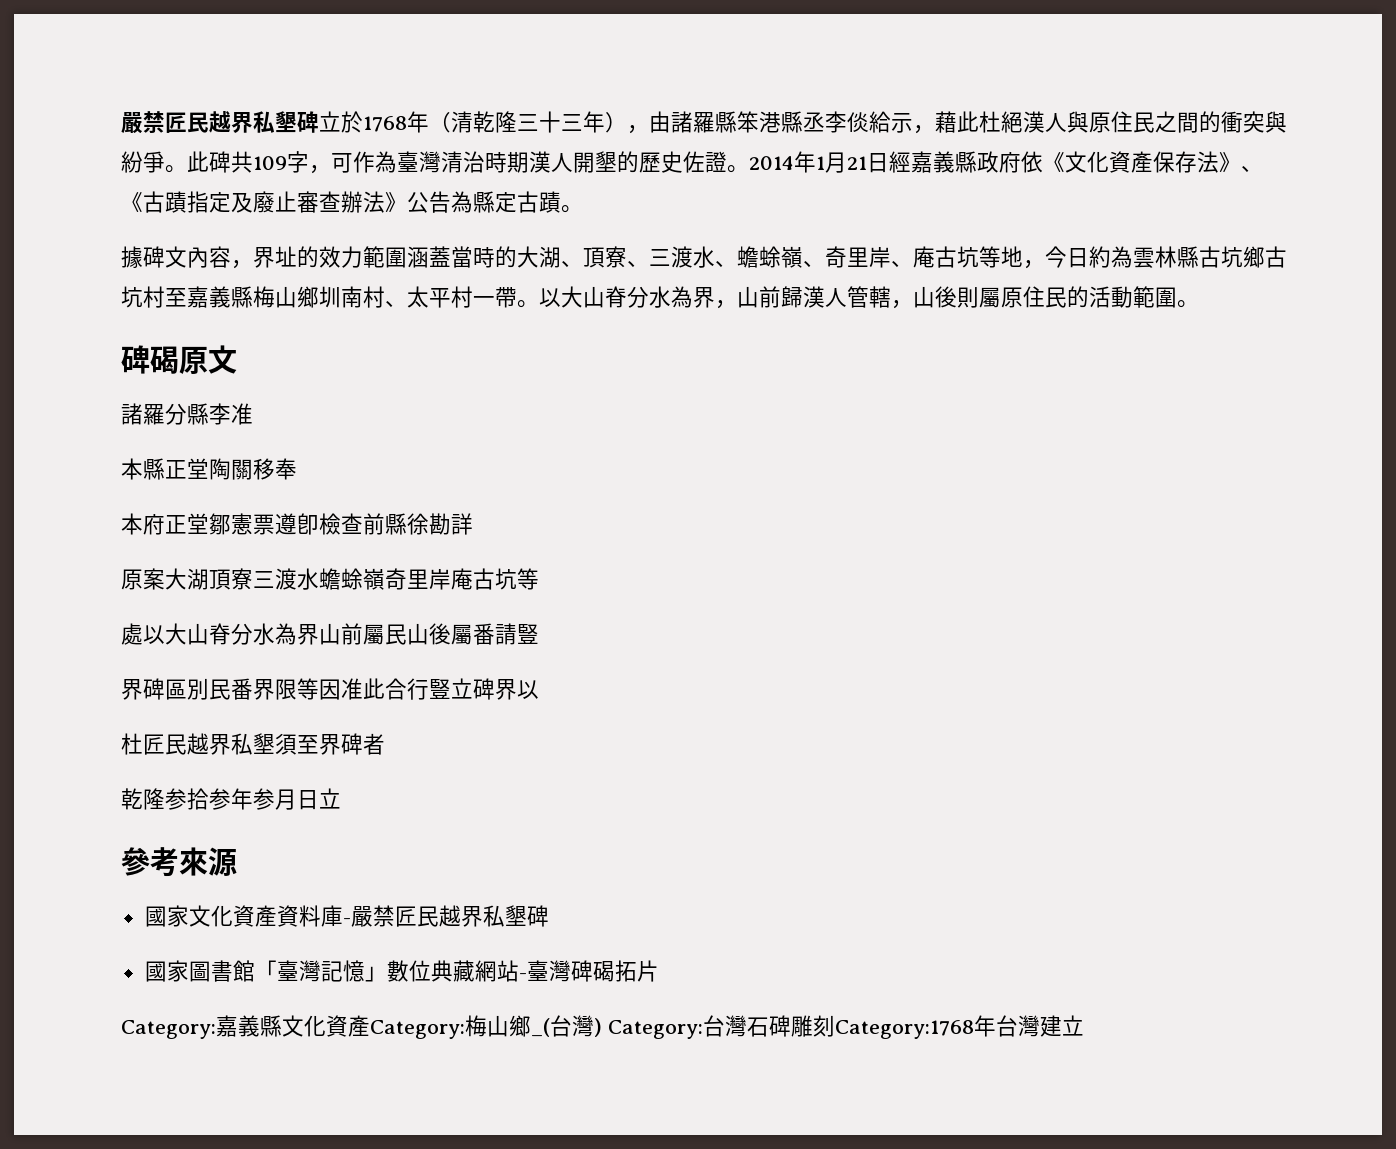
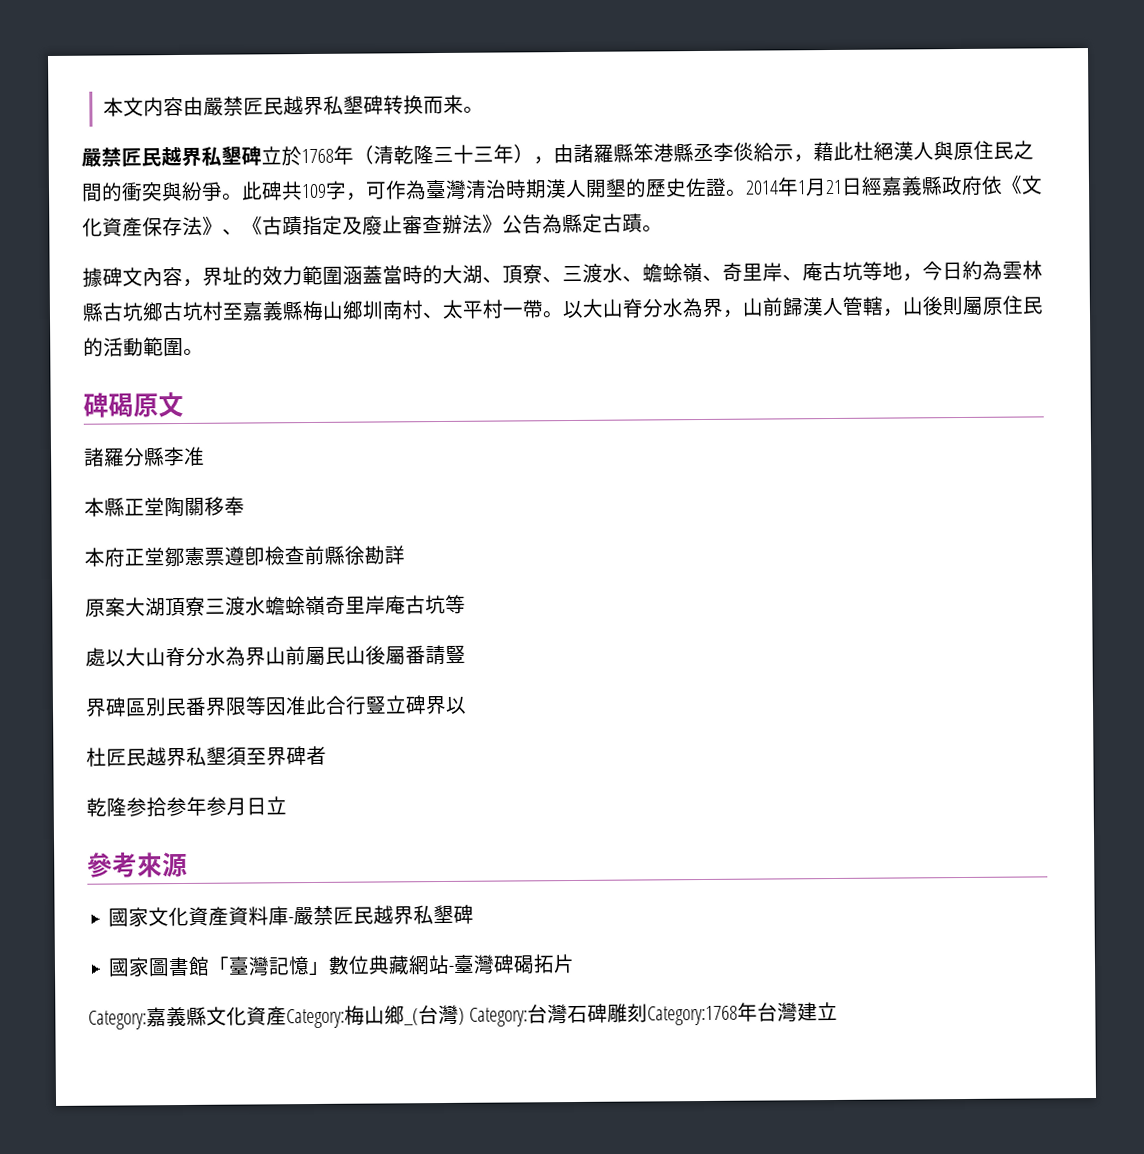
+ 本文内容由嚴禁匠民越界私墾碑转换而来。

